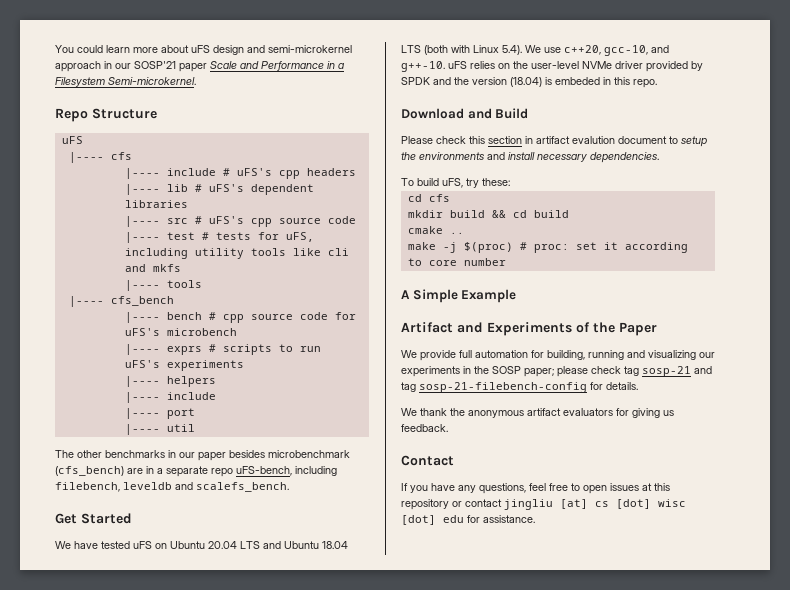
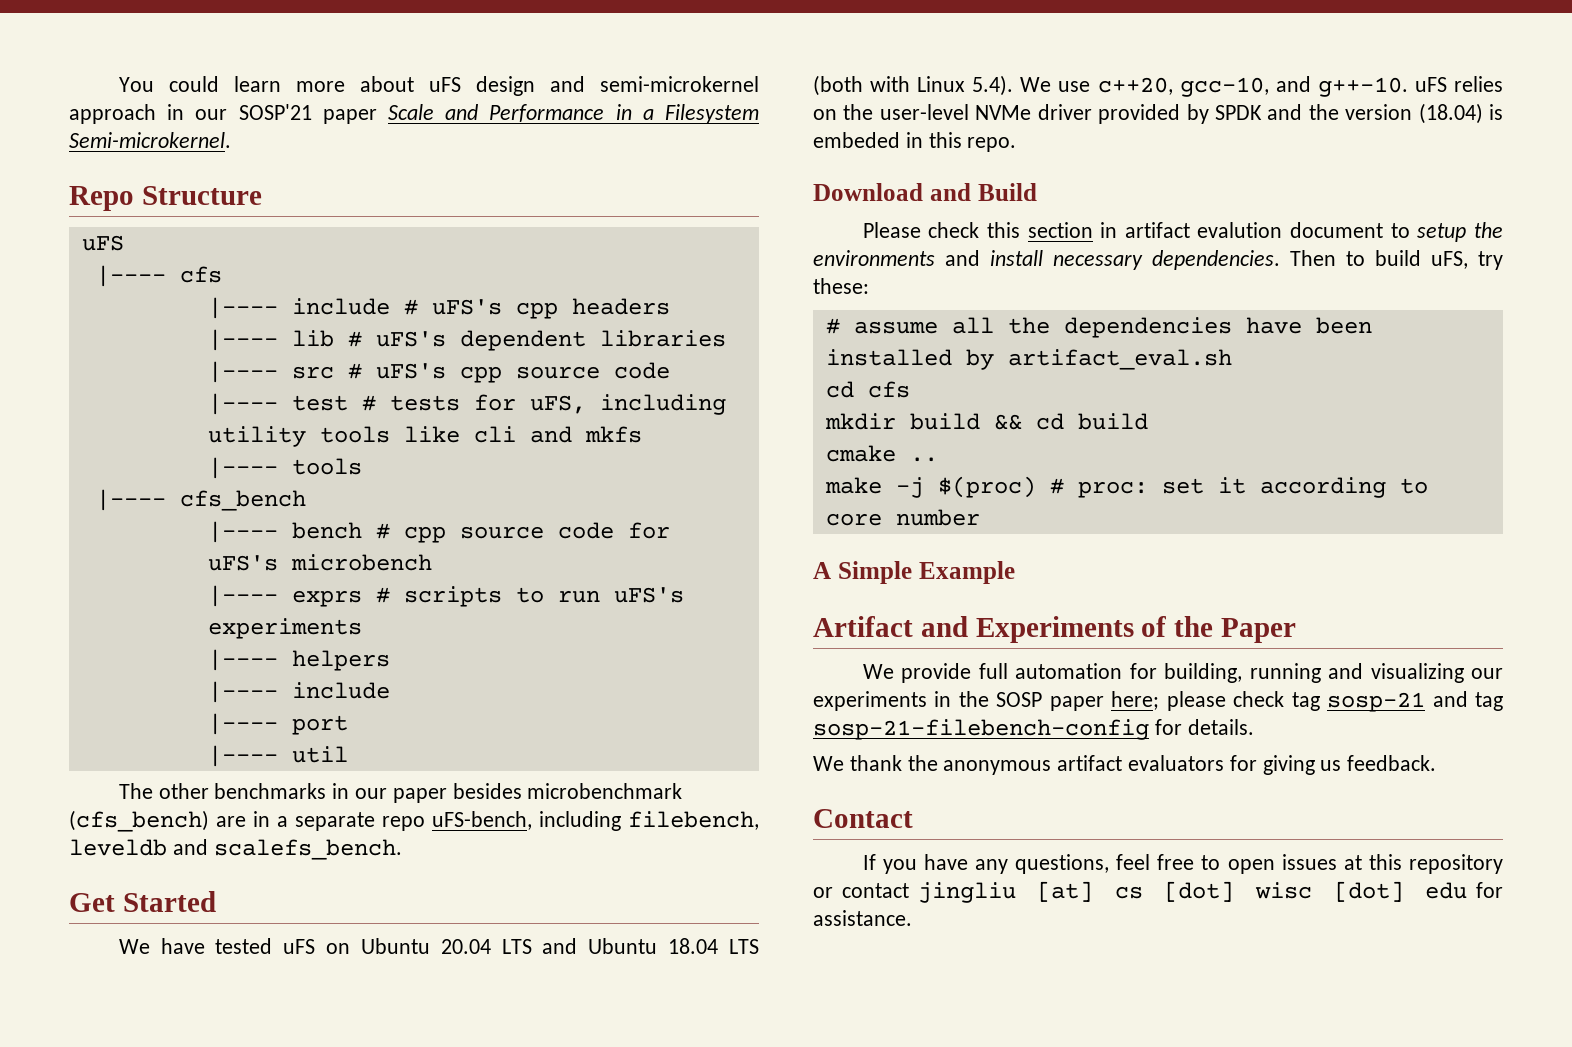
- Please check this section in artifact evalution document to setup the environments and install necessary dependencies.
- To build uFS, try these:
+ Please check this section in artifact evalution document to setup the environments and install necessary dependencies. Then to build uFS, try these:
+ # assume all the dependencies have been installed by artifact_eval.sh
- We provide full automation for building, running and visualizing our experiments in the SOSP paper; please check tag sosp-21 and tag sosp-21-filebench-config for details.
+ We provide full automation for building, running and visualizing our experiments in the SOSP paper here; please check tag sosp-21 and tag sosp-21-filebench-config for details.

